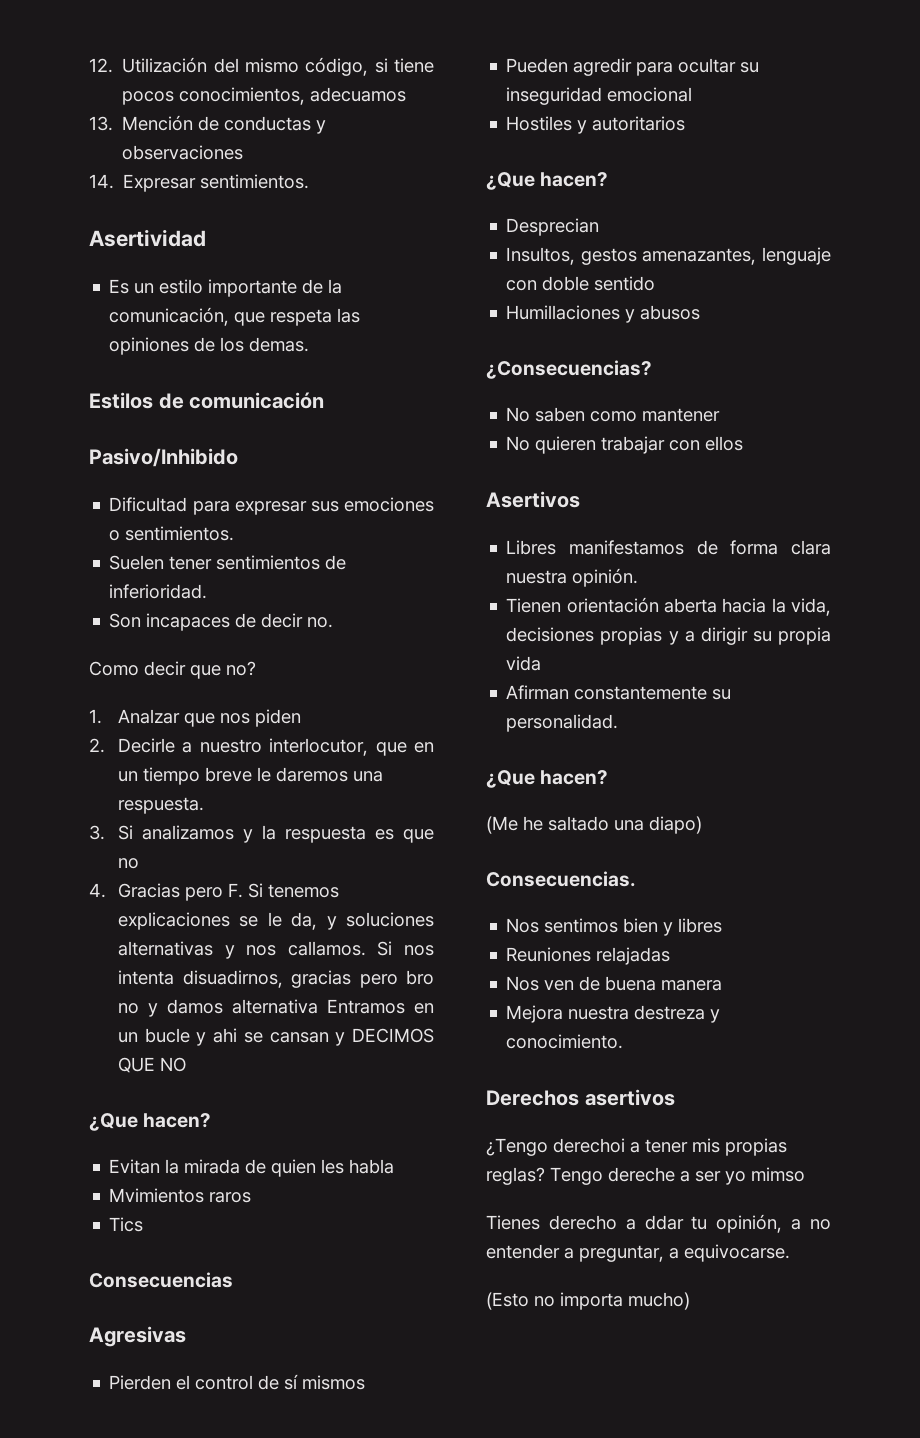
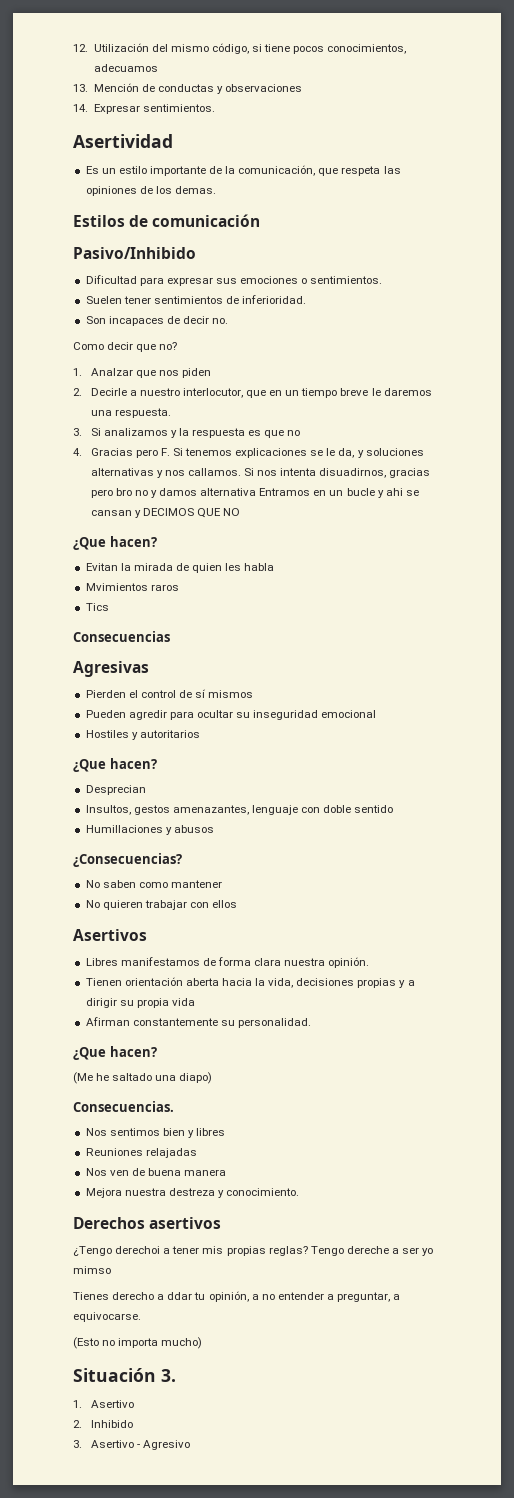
+ Situación 3.
+ 1. Asertivo
+ 2. Inhibido
+ 3. Asertivo - Agresivo

